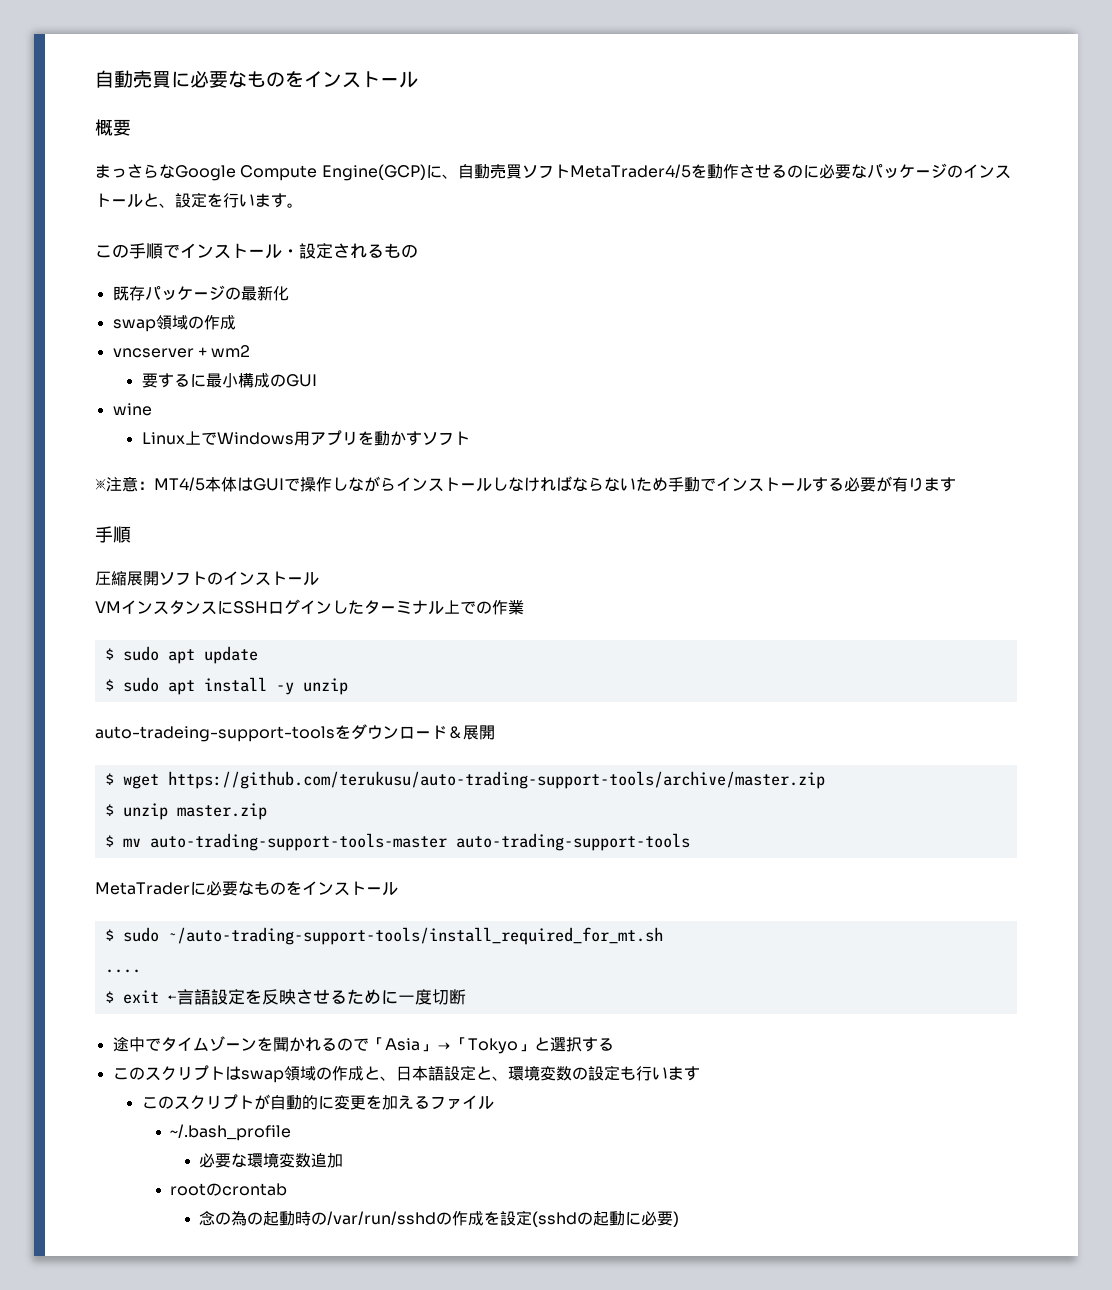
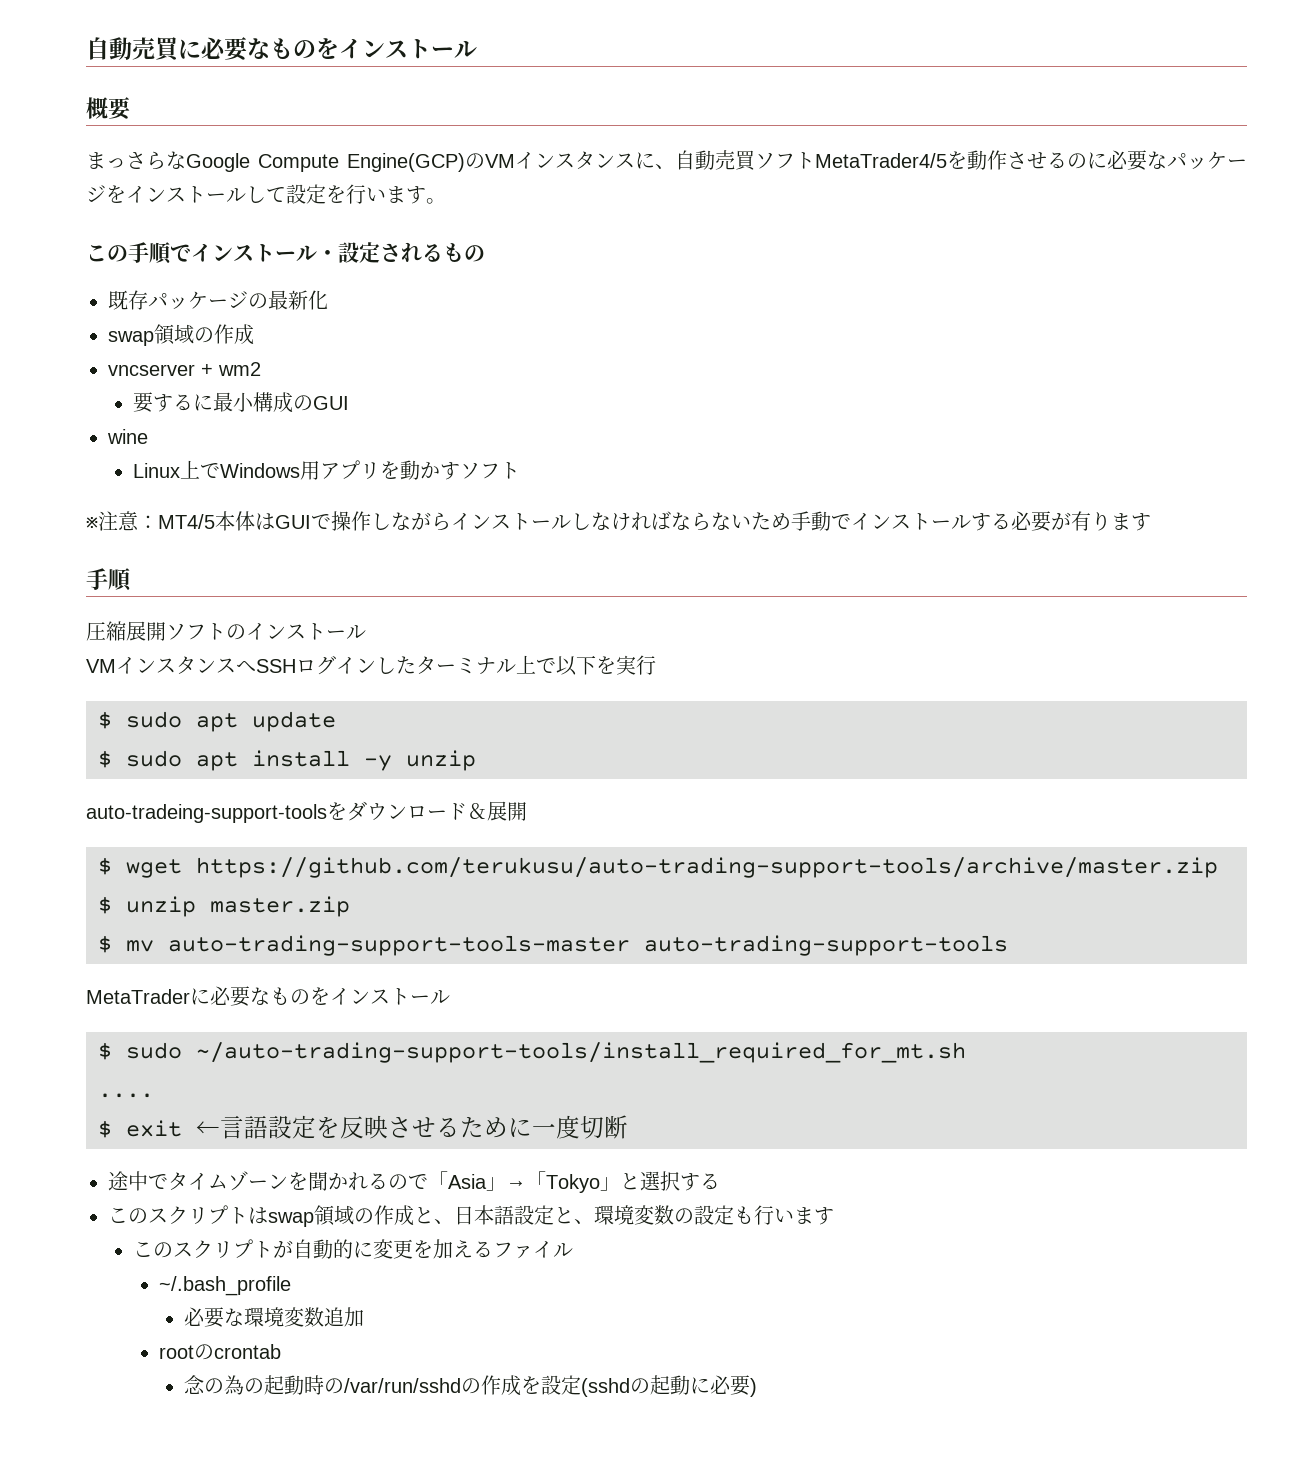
- まっさらなGoogle Compute Engine(GCP)に、自動売買ソフトMetaTrader4/5を動作させるのに必要なパッケージのインストールと、設定を行います。
+ まっさらなGoogle Compute Engine(GCP)のVMインスタンスに、自動売買ソフトMetaTrader4/5を動作させるのに必要なパッケージをインストールして設定を行います。
- VMインスタンスにSSHログインしたターミナル上での作業
+ VMインスタンスへSSHログインしたターミナル上で以下を実行

